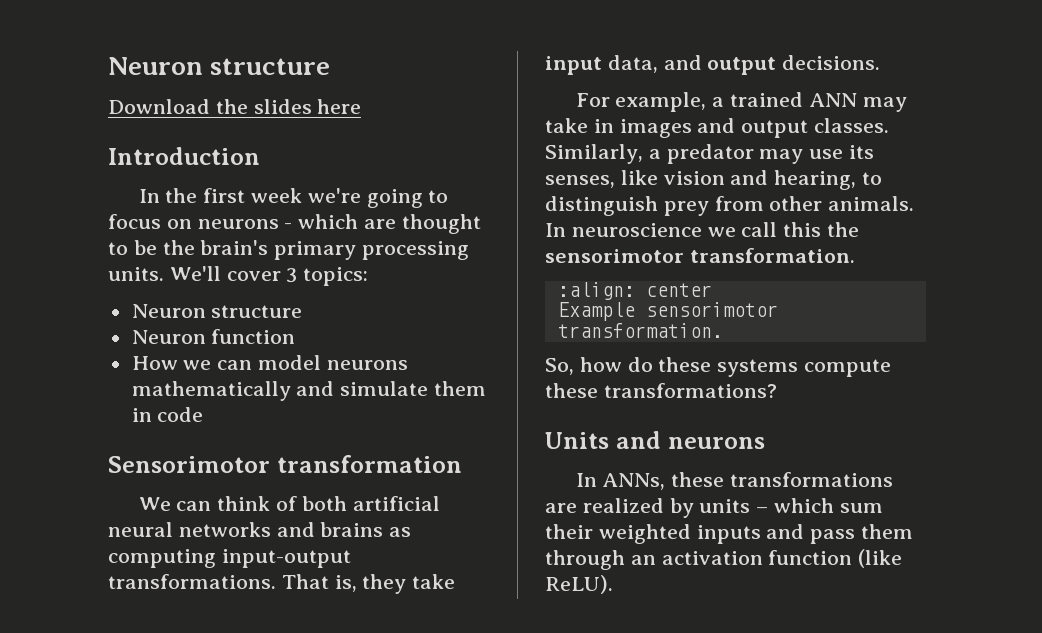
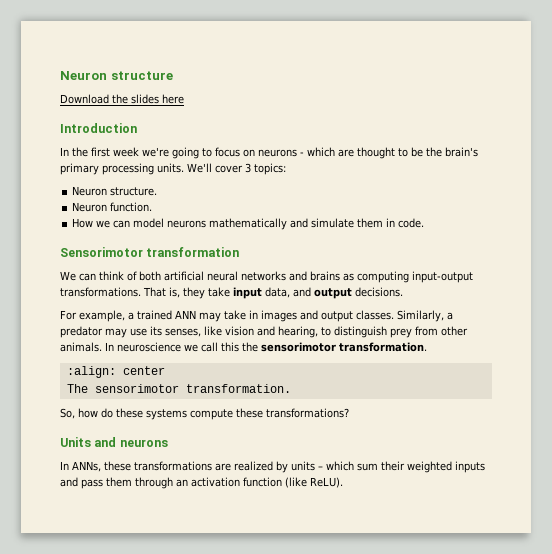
  We'll cover 3 topics:
- Neuron structure
- Neuron function
+ Neuron structure.
+ Neuron function.
- How we can model neurons mathematically and simulate them in code
+ How we can model neurons mathematically and simulate them in code.
- Example sensorimotor transformation.
+ The sensorimotor transformation.

